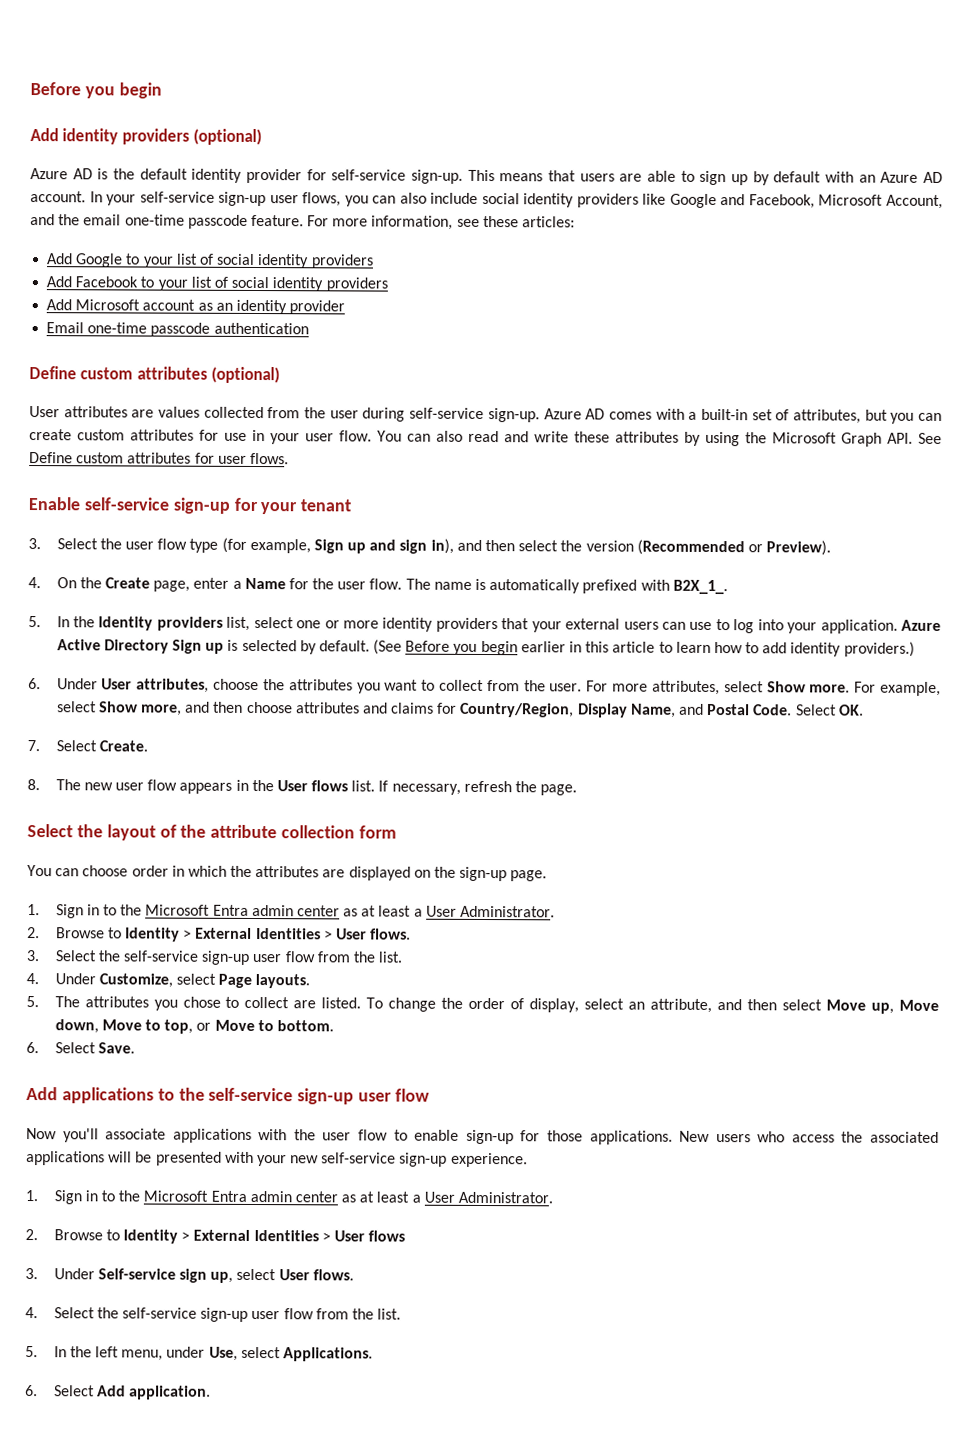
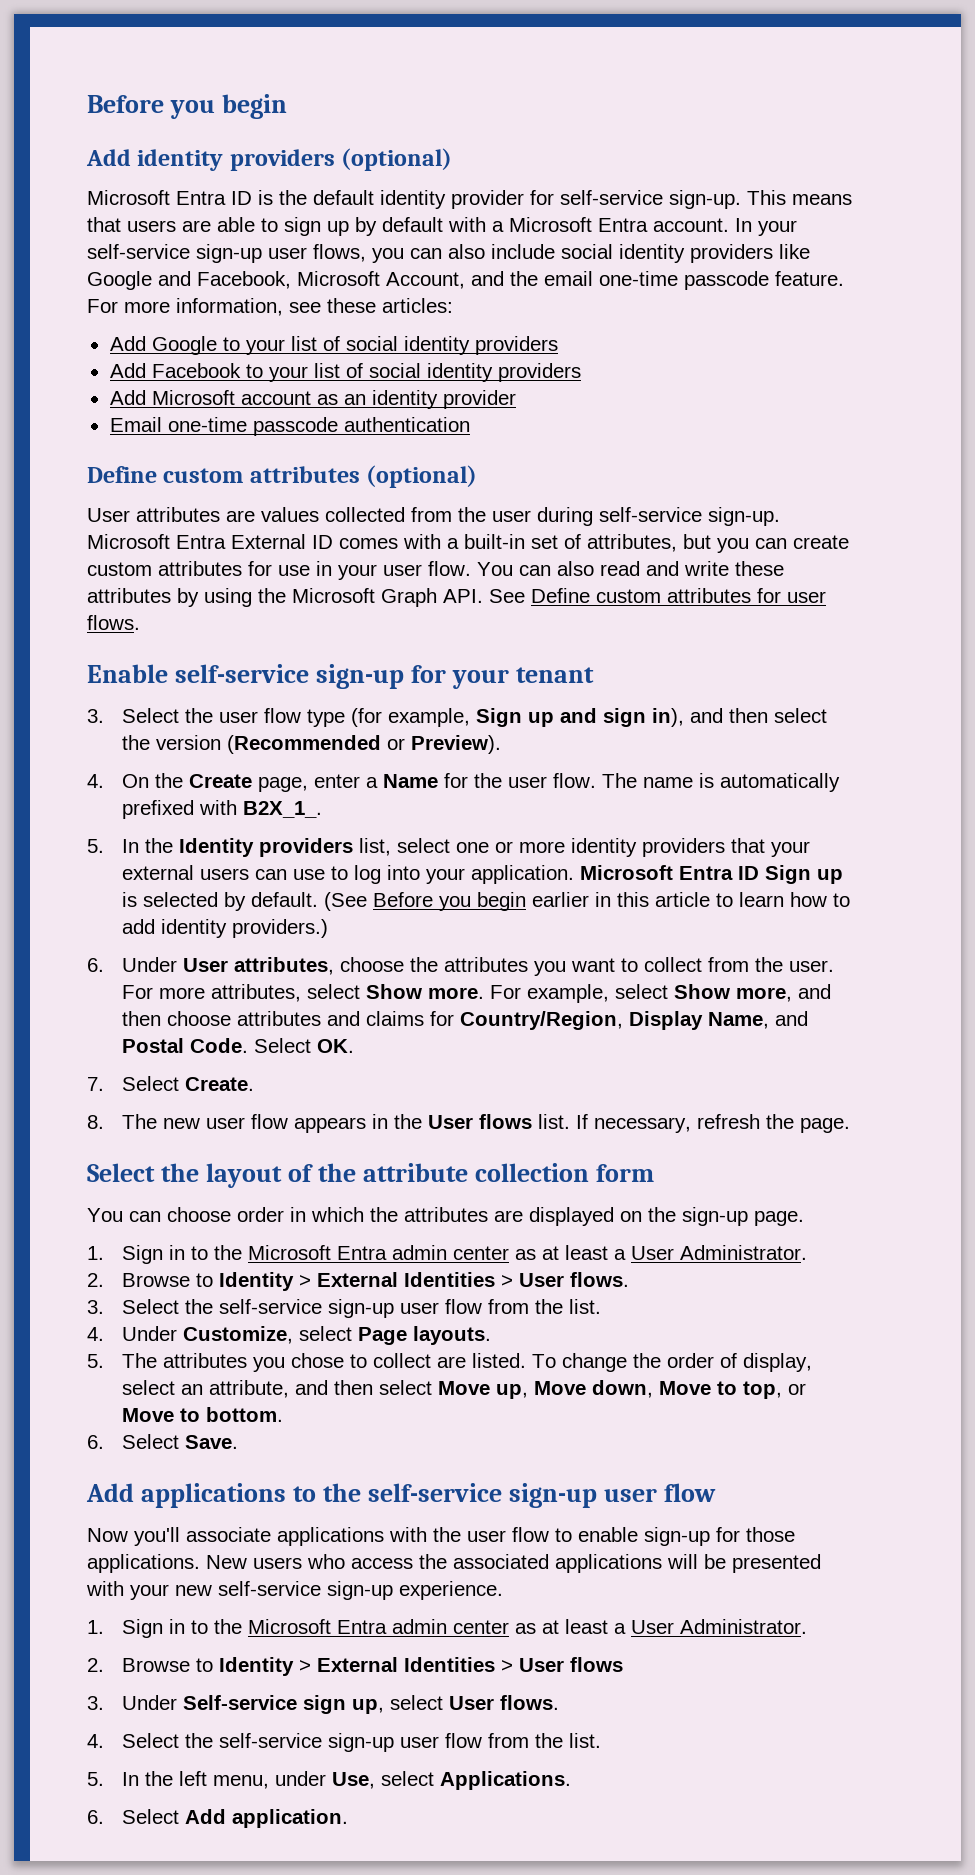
- Azure AD is the default identity provider for self-service sign-up.
+ Microsoft Entra ID is the default identity provider for self-service sign-up.
- This means that users are able to sign up by default with an Azure AD account.
+ This means that users are able to sign up by default with a Microsoft Entra account.
- Azure AD comes with a built-in set of attributes, but you can create custom attributes for use in your user flow.
+ Microsoft Entra External ID comes with a built-in set of attributes, but you can create custom attributes for use in your user flow.
- Azure Active Directory Sign up is selected by default.
+ Microsoft Entra ID Sign up is selected by default.

